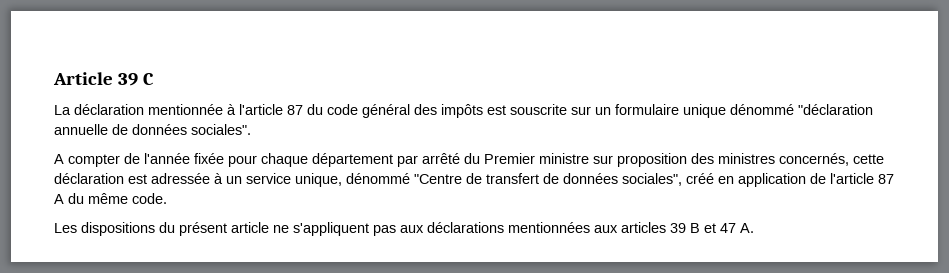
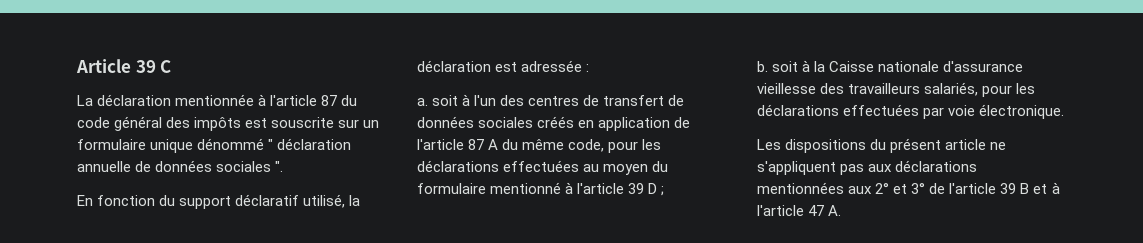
- La déclaration mentionnée à l'article 87 du code général des impôts est souscrite sur un formulaire unique dénommé "déclaration annuelle de données sociales".
- A compter de l'année fixée pour chaque département par arrêté du Premier ministre sur proposition des ministres concernés, cette déclaration est adressée à un service unique, dénommé "Centre de transfert de données sociales", créé en application de l'article 87 A du même code.
+ La déclaration mentionnée à l'article 87 du code général des impôts est souscrite sur un formulaire unique dénommé " déclaration annuelle de données sociales ".
+ En fonction du support déclaratif utilisé, la déclaration est adressée :
+ a. soit à l'un des centres de transfert de données sociales créés en application de l'article 87 A du même code, pour les déclarations effectuées au moyen du formulaire mentionné à l'article 39 D ;
+ b. soit à la Caisse nationale d'assurance vieillesse des travailleurs salariés, pour les déclarations effectuées par voie électronique.
- Les dispositions du présent article ne s'appliquent pas aux déclarations mentionnées aux articles 39 B et 47 A.
+ Les dispositions du présent article ne s'appliquent pas aux déclarations mentionnées aux 2° et 3° de l'article 39 B et à l'article 47 A.

